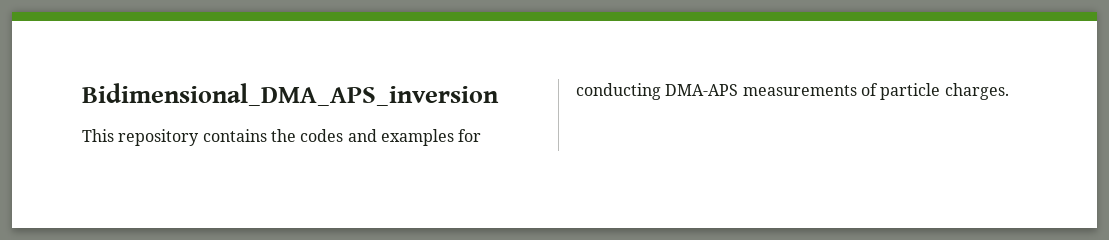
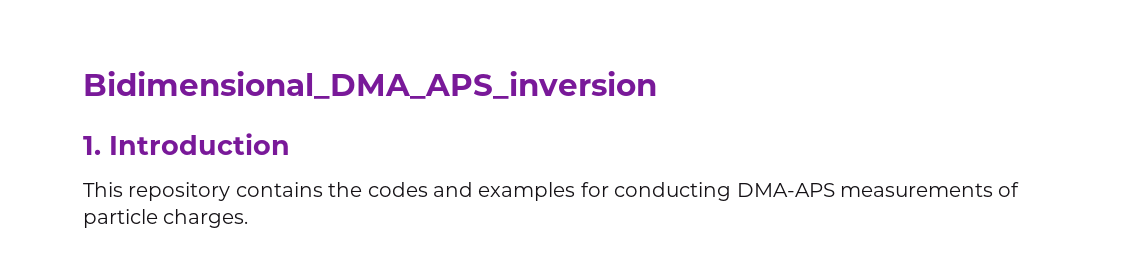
+ 1. Introduction

